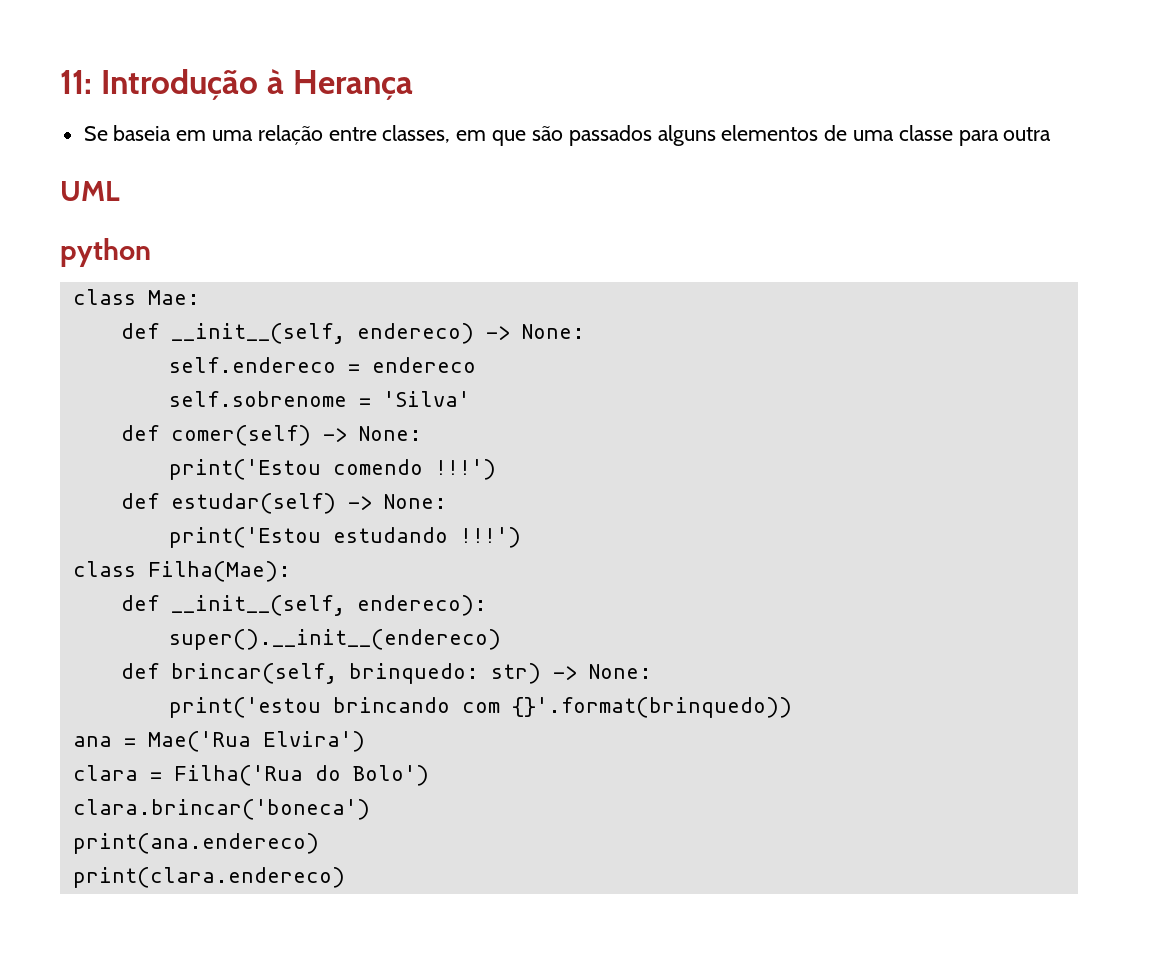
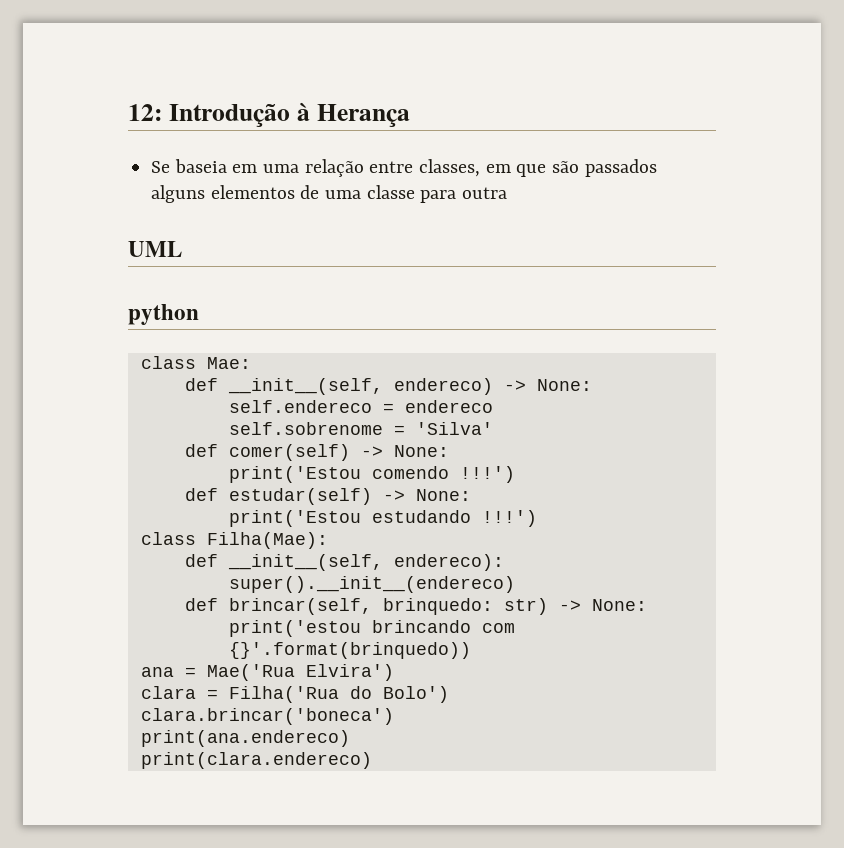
- 11: Introdução à Herança
+ 12: Introdução à Herança

